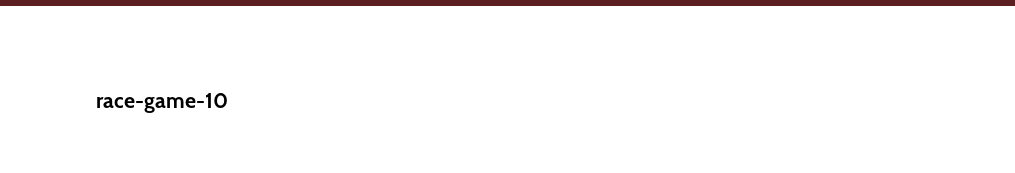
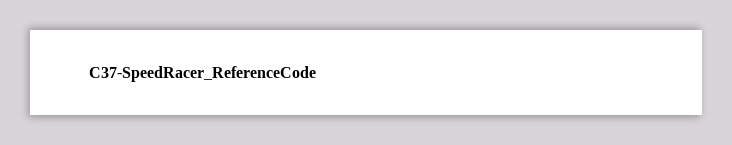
- race-game-10
+ C37-SpeedRacer_ReferenceCode

